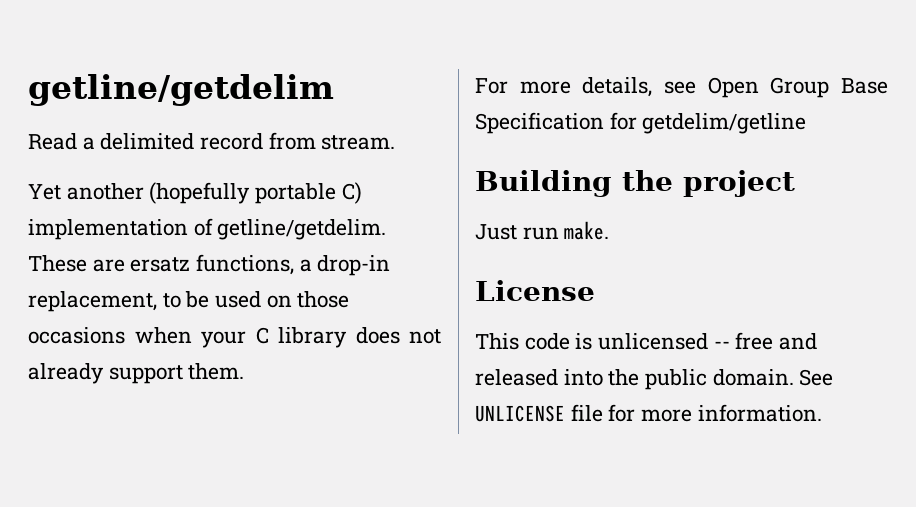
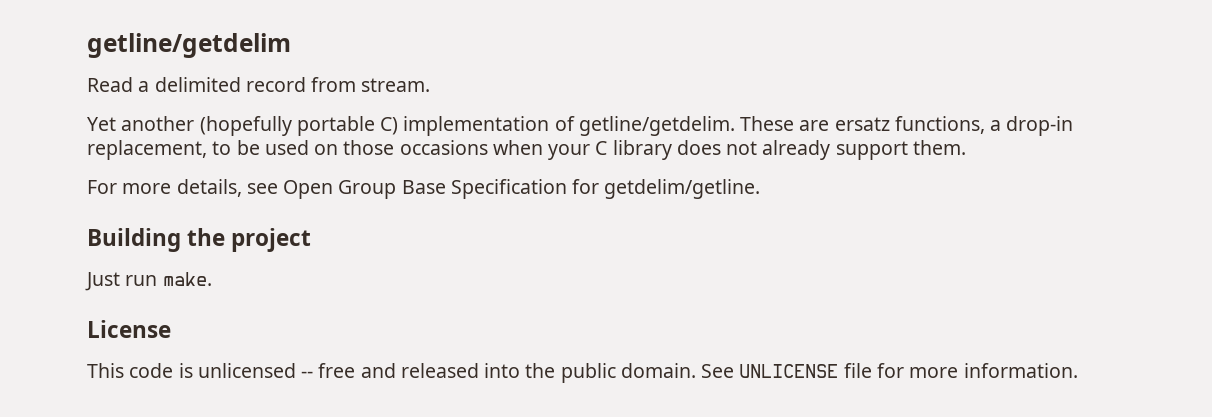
- For more details, see Open Group Base Specification for getdelim/getline
+ For more details, see Open Group Base Specification for getdelim/getline.

